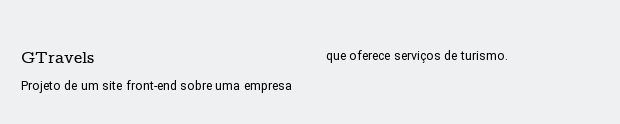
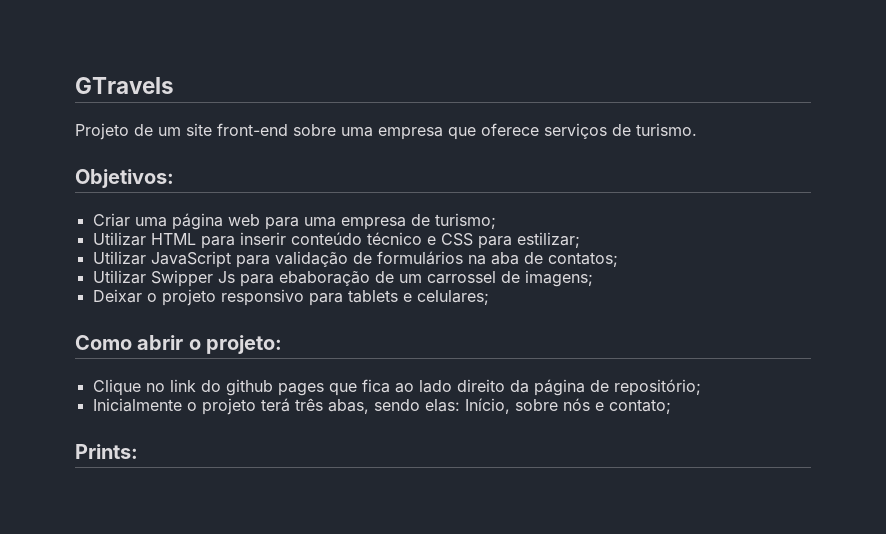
+ Objetivos:
+ Criar uma página web para uma empresa de turismo;
+ Utilizar HTML para inserir conteúdo técnico e CSS para estilizar;
+ Utilizar JavaScript para validação de formulários na aba de contatos;
+ Utilizar Swipper Js para ebaboração de um carrossel de imagens;
+ Deixar o projeto responsivo para tablets e celulares;
+ Como abrir o projeto:
+ Clique no link do github pages que fica ao lado direito da página de repositório;
+ Inicialmente o projeto terá três abas, sendo elas: Início, sobre nós e contato;
+ Prints:

